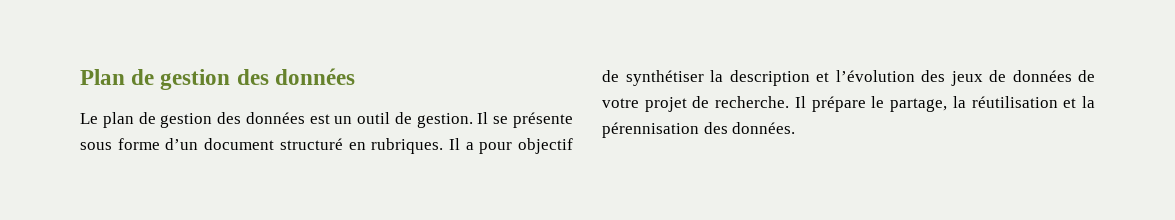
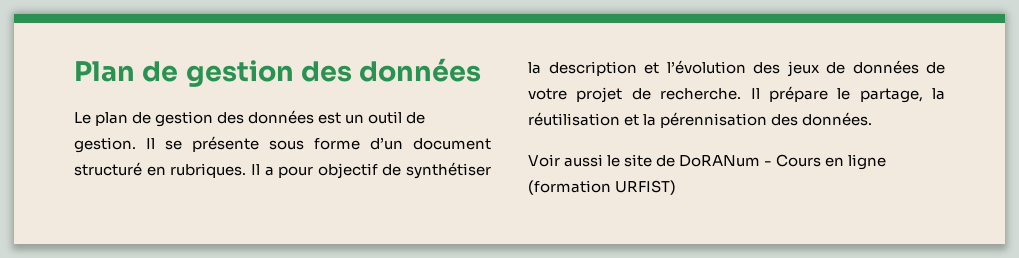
+ Voir aussi le site de DoRANum - Cours en ligne (formation URFIST)

